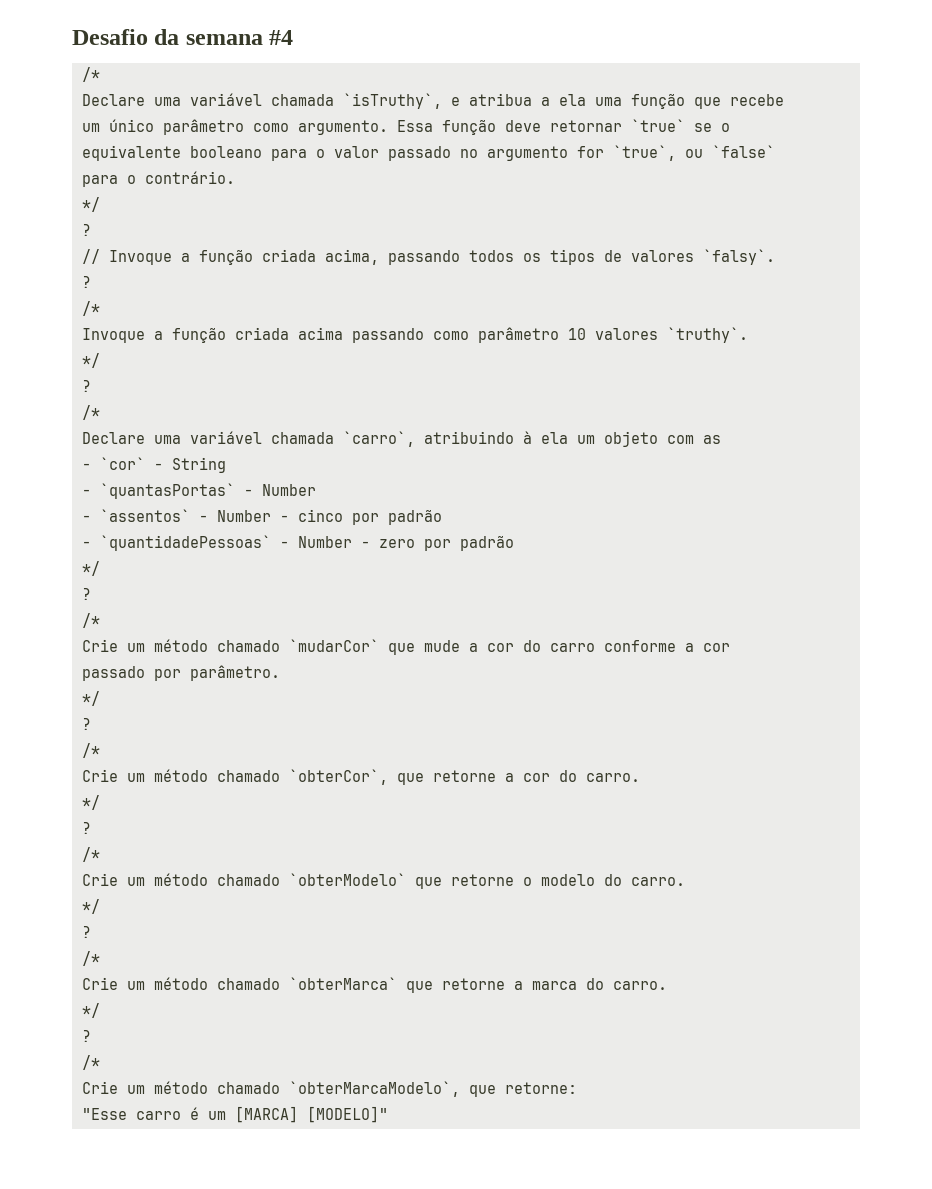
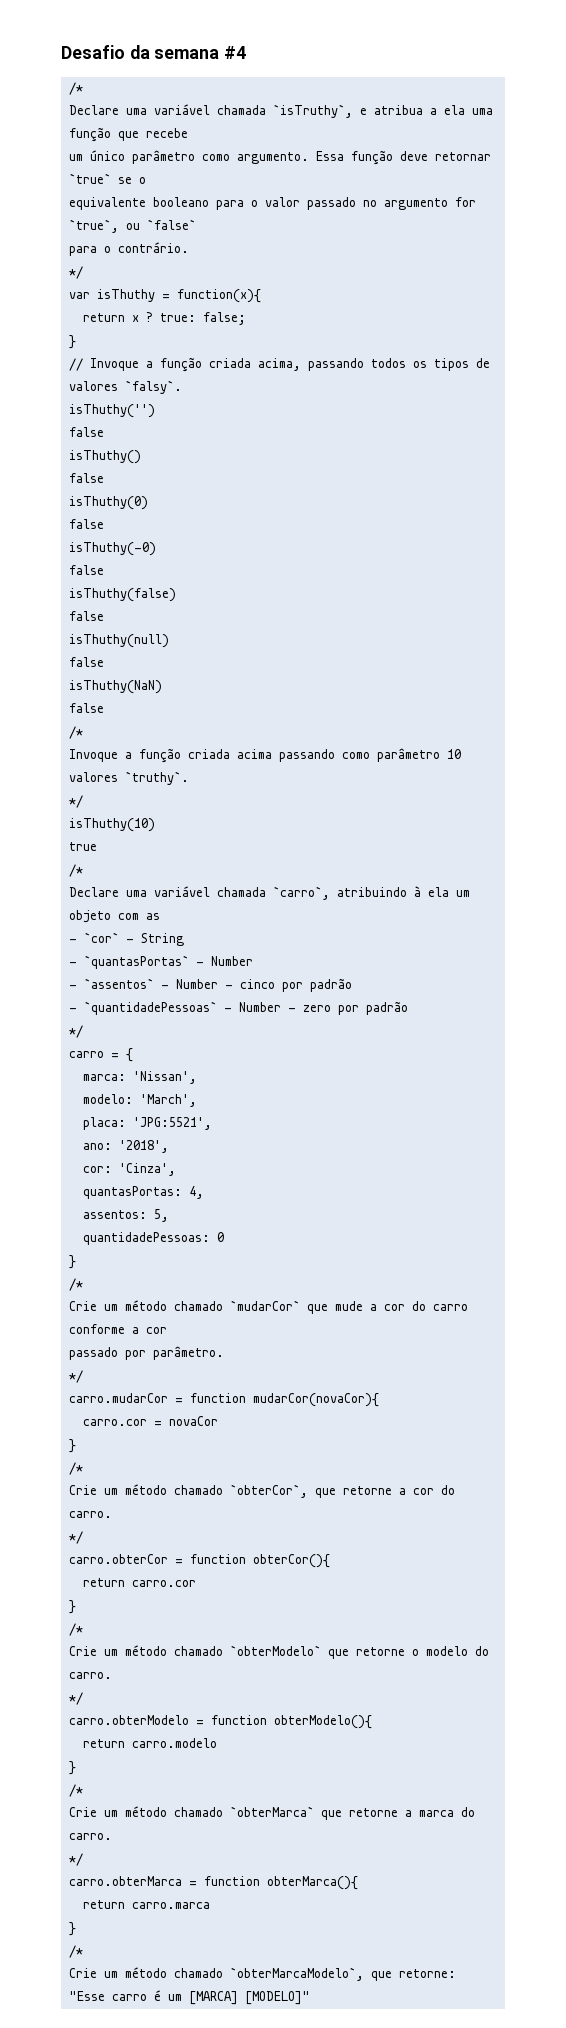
  para o contrário.
  */
- ?
+ var isThuthy = function(x){
+ return x ? true: false;
+ }
  // Invoque a função criada acima, passando todos os tipos de valores `falsy`.
- ?
+ isThuthy('')
+ false
+ isThuthy()
+ false
+ isThuthy(0)
+ false
+ isThuthy(-0)
+ false
+ isThuthy(false)
+ false
+ isThuthy(null)
+ false
+ isThuthy(NaN)
+ false
  Invoque a função criada acima passando como parâmetro 10 valores `truthy`.
  */
- ?
+ isThuthy(10)
+ true
  - `quantidadePessoas` - Number - zero por padrão
  */
- ?
+ carro = {
+ marca: 'Nissan',
+ modelo: 'March',
+ placa: 'JPG:5521',
+ ano: '2018',
+ cor: 'Cinza',
+ quantasPortas: 4,
+ assentos: 5,
+ quantidadePessoas: 0
+ }
  passado por parâmetro.
  */
- ?
+ carro.mudarCor = function mudarCor(novaCor){
+ carro.cor = novaCor
+ }
  Crie um método chamado `obterCor`, que retorne a cor do carro.
  */
- ?
+ carro.obterCor = function obterCor(){
+ return carro.cor
+ }
  Crie um método chamado `obterModelo` que retorne o modelo do carro.
  */
- ?
+ carro.obterModelo = function obterModelo(){
+ return carro.modelo
+ }
  Crie um método chamado `obterMarca` que retorne a marca do carro.
  */
- ?
+ carro.obterMarca = function obterMarca(){
+ return carro.marca
+ }

